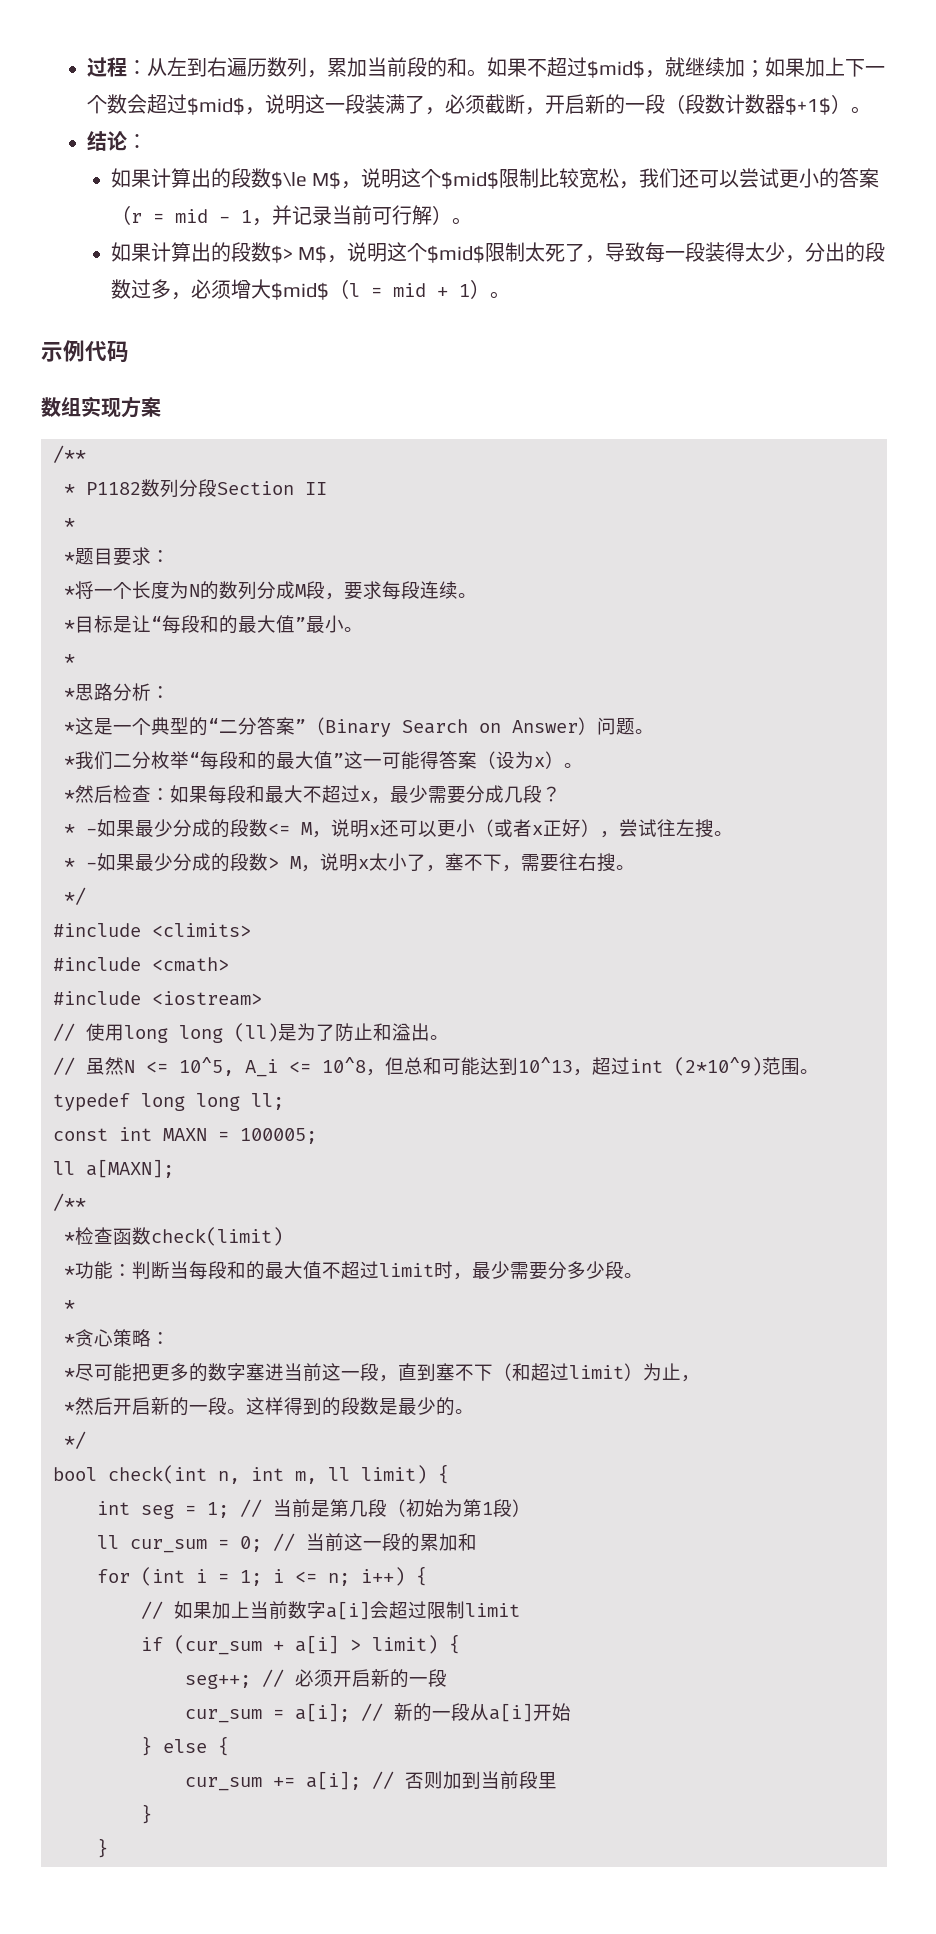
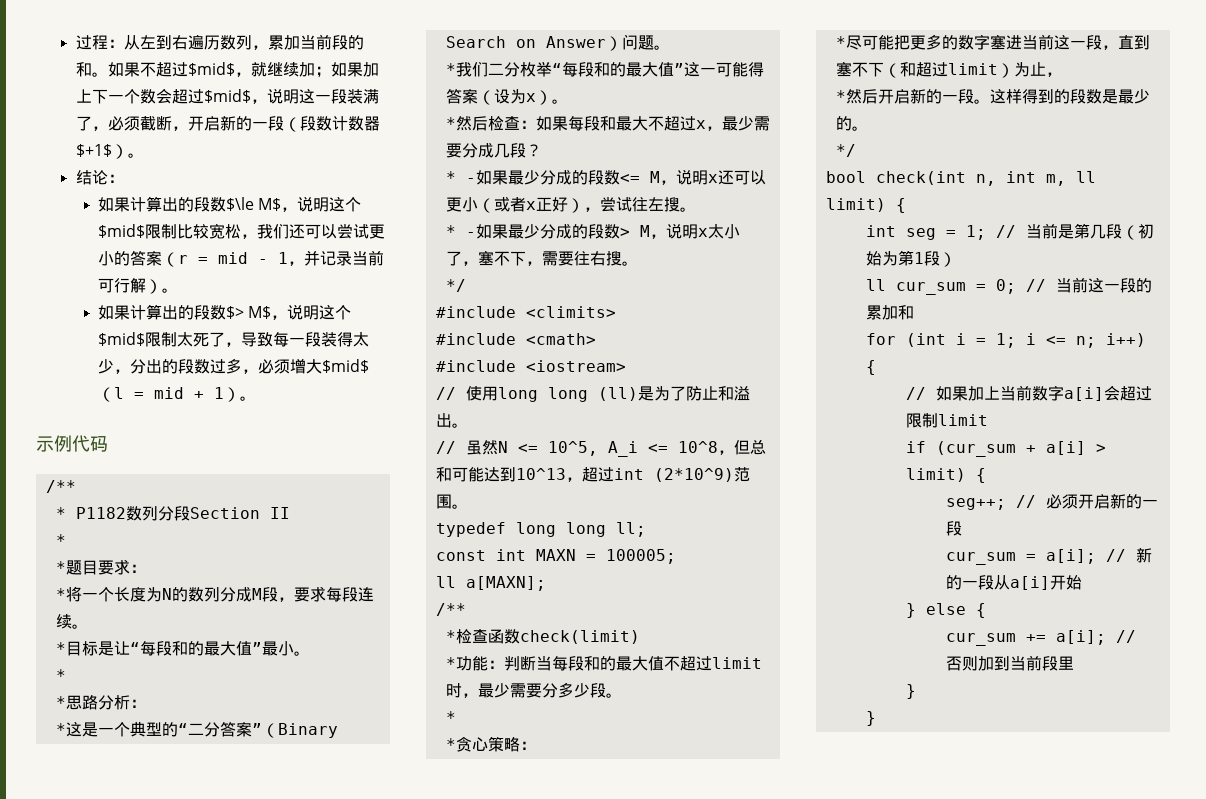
- 数组实现方案

